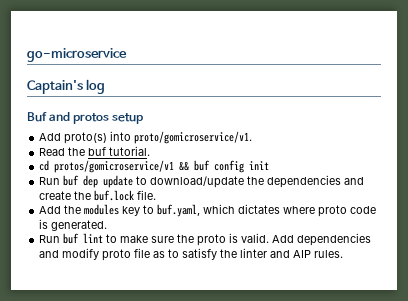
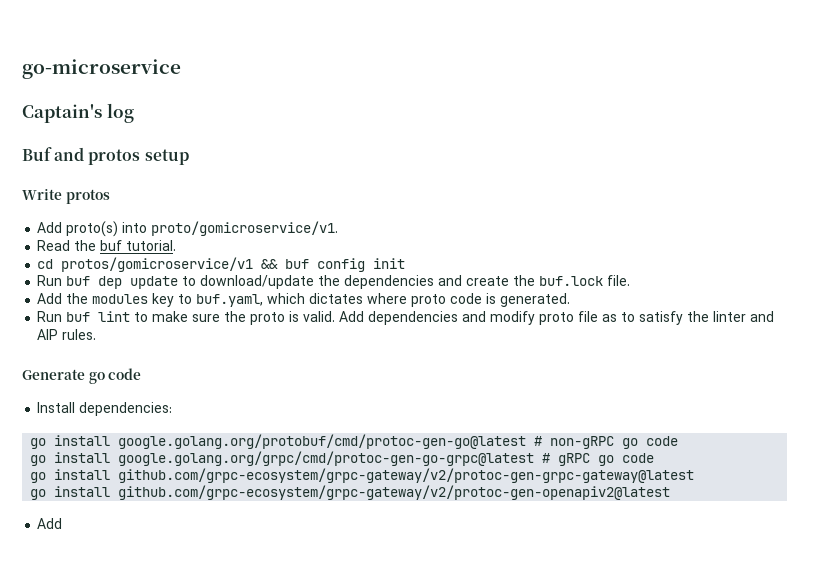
+ Write protos
+ Generate go code
+ Install dependencies:
+ go install google.golang.org/protobuf/cmd/protoc-gen-go@latest # non-gRPC go code
+ go install google.golang.org/grpc/cmd/protoc-gen-go-grpc@latest # gRPC go code
+ go install github.com/grpc-ecosystem/grpc-gateway/v2/protoc-gen-grpc-gateway@latest
+ go install github.com/grpc-ecosystem/grpc-gateway/v2/protoc-gen-openapiv2@latest
+ Add

